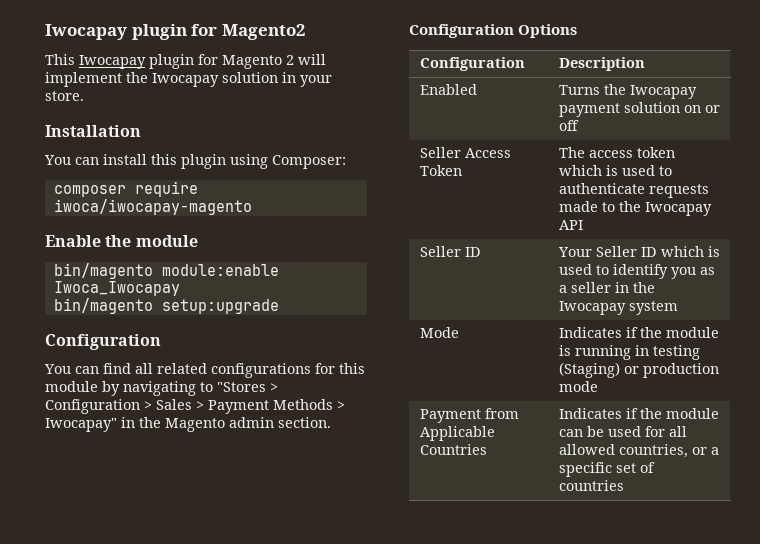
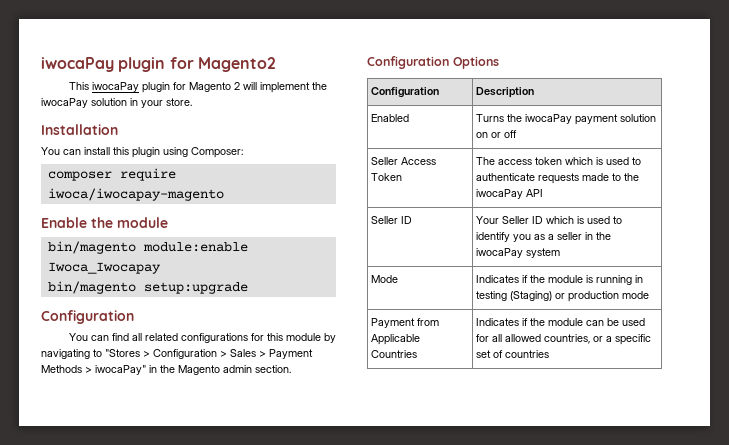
- Iwocapay plugin for Magento2
+ iwocaPay plugin for Magento2
- This Iwocapay plugin for Magento 2 will implement the Iwocapay solution in your store.
+ This iwocaPay plugin for Magento 2 will implement the iwocaPay solution in your store.
- You can find all related configurations for this module by navigating to "Stores > Configuration > Sales > Payment Methods > Iwocapay" in the Magento admin section.
+ You can find all related configurations for this module by navigating to "Stores > Configuration > Sales > Payment Methods > iwocaPay" in the Magento admin section.
- Enabled | Turns the Iwocapay payment solution on or off
+ Enabled | Turns the iwocaPay payment solution on or off
- Seller Access Token | The access token which is used to authenticate requests made to the Iwocapay API
+ Seller Access Token | The access token which is used to authenticate requests made to the iwocaPay API
- Seller ID | Your Seller ID which is used to identify you as a seller in the Iwocapay system
+ Seller ID | Your Seller ID which is used to identify you as a seller in the iwocaPay system

